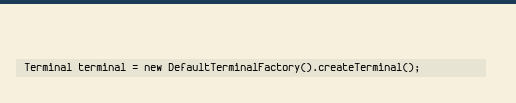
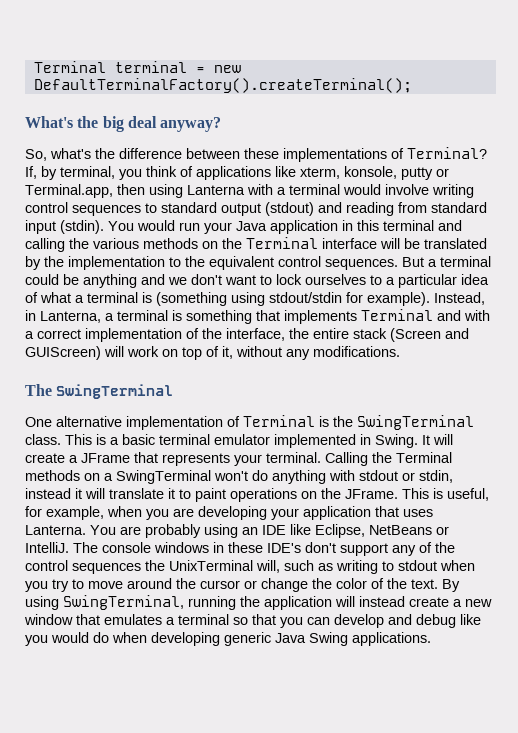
+ What's the big deal anyway?
+ So, what's the difference between these implementations of Terminal? If, by terminal, you think of applications like xterm, konsole, putty or Terminal.app, then using Lanterna with a terminal would involve writing control sequences to standard output (stdout) and reading from standard input (stdin). You would run your Java application in this terminal and calling the various methods on the Terminal interface will be translated by the implementation to the equivalent control sequences. But a terminal could be anything and we don't want to lock ourselves to a particular idea of what a terminal is (something using stdout/stdin for example). Instead, in Lanterna, a terminal is something that implements Terminal and with a correct implementation of the interface, the entire stack (Screen and GUIScreen) will work on top of it, without any modifications.
+ The SwingTerminal
+ One alternative implementation of Terminal is the SwingTerminal class. This is a basic terminal emulator implemented in Swing. It will create a JFrame that represents your terminal. Calling the Terminal methods on a SwingTerminal won't do anything with stdout or stdin, instead it will translate it to paint operations on the JFrame. This is useful, for example, when you are developing your application that uses Lanterna. You are probably using an IDE like Eclipse, NetBeans or IntelliJ. The console windows in these IDE's don't support any of the control sequences the UnixTerminal will, such as writing to stdout when you try to move around the cursor or change the color of the text. By using SwingTerminal, running the application will instead create a new window that emulates a terminal so that you can develop and debug like you would do when developing generic Java Swing applications.

